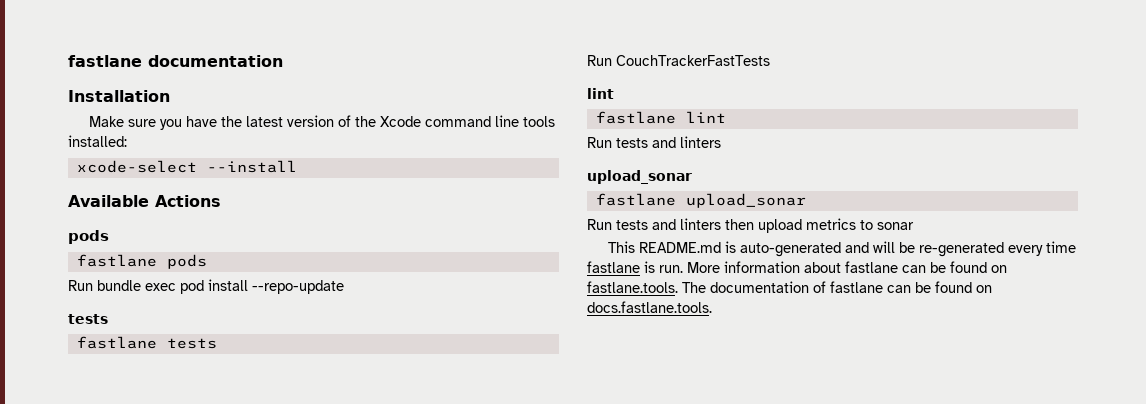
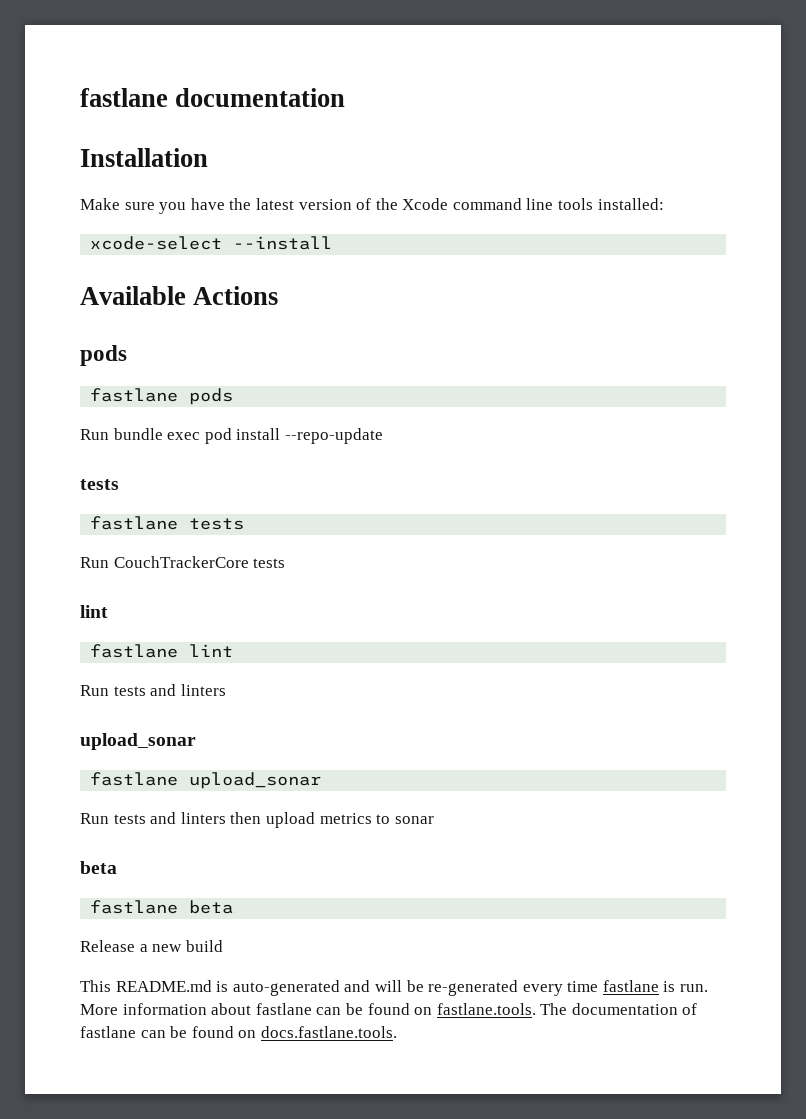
- Run CouchTrackerFastTests
+ Run CouchTrackerCore tests
  Run tests and linters then upload metrics to sonar
+ beta
+ fastlane beta
+ Release a new build

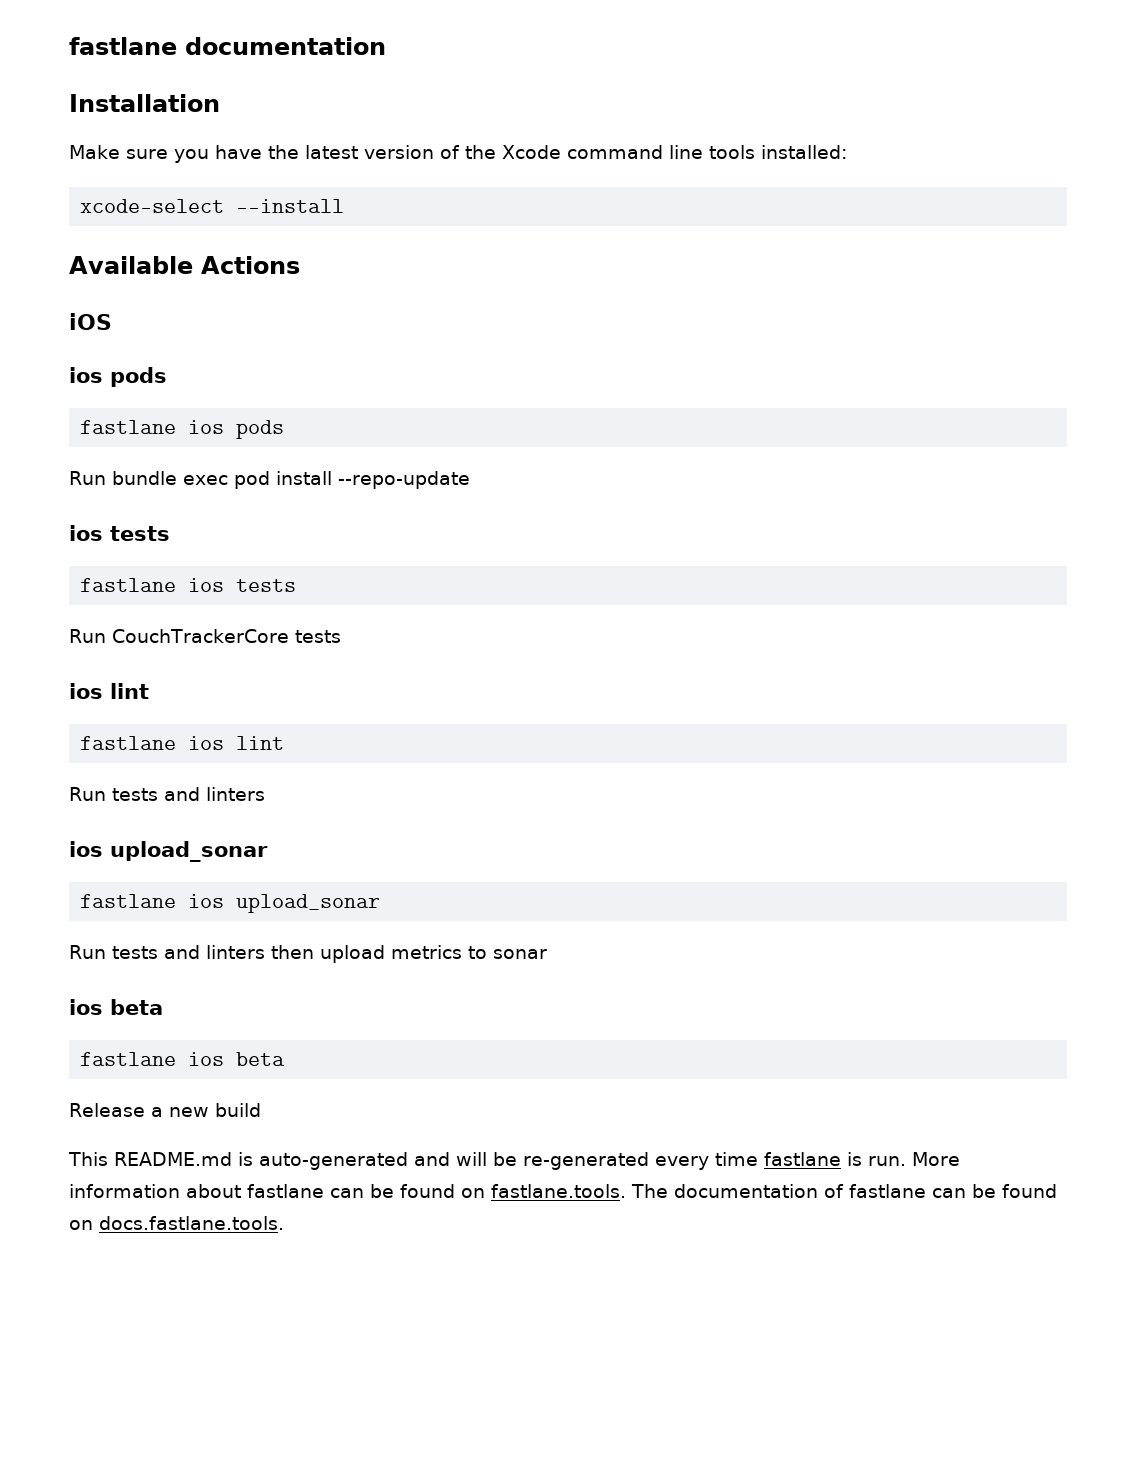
  Available Actions
- pods
+ iOS
+ ios pods
- fastlane pods
+ fastlane ios pods
  Run bundle exec pod install --repo-update
- tests
+ ios tests
- fastlane tests
+ fastlane ios tests
  Run CouchTrackerCore tests
- lint
+ ios lint
- fastlane lint
+ fastlane ios lint
  Run tests and linters
- upload_sonar
+ ios upload_sonar
- fastlane upload_sonar
+ fastlane ios upload_sonar
  Run tests and linters then upload metrics to sonar
- beta
+ ios beta
- fastlane beta
+ fastlane ios beta

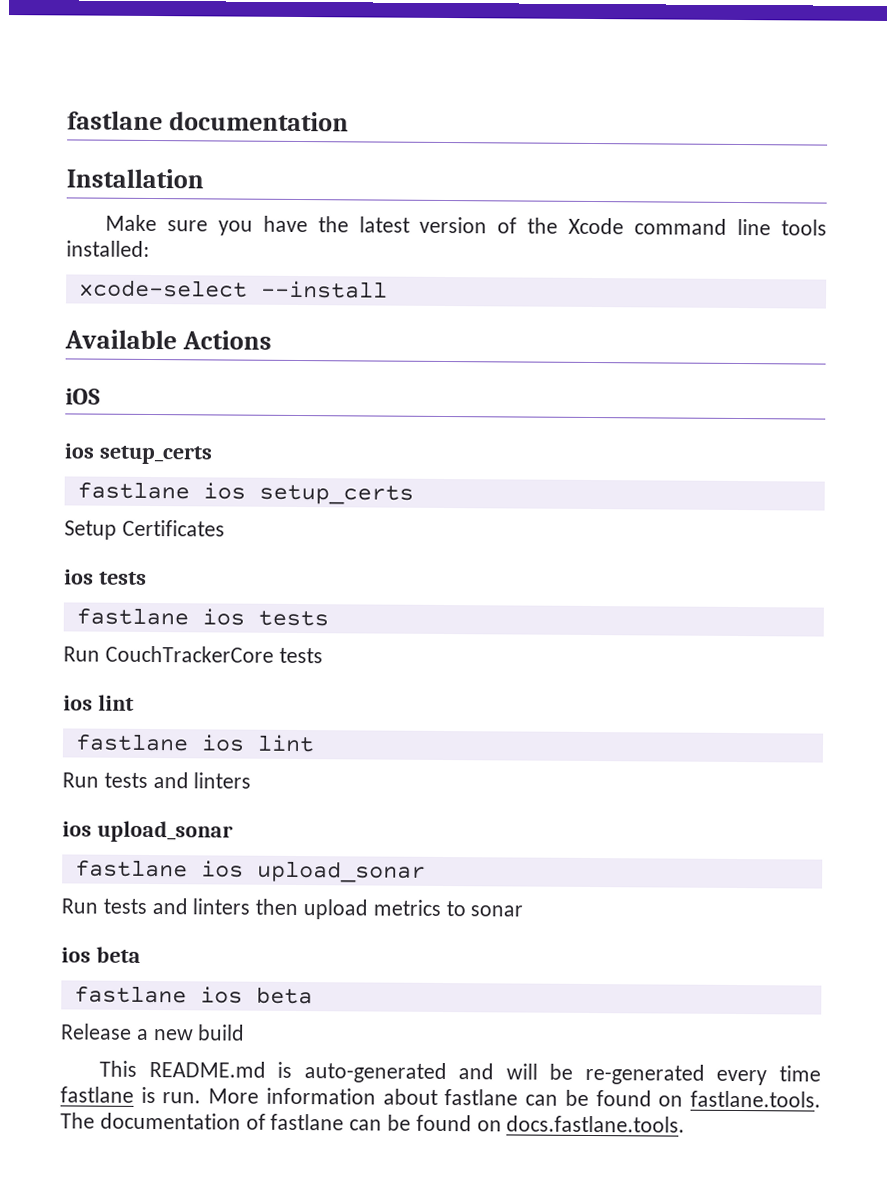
  iOS
- ios pods
- fastlane ios pods
- Run bundle exec pod install --repo-update
+ ios setup_certs
+ fastlane ios setup_certs
+ Setup Certificates

